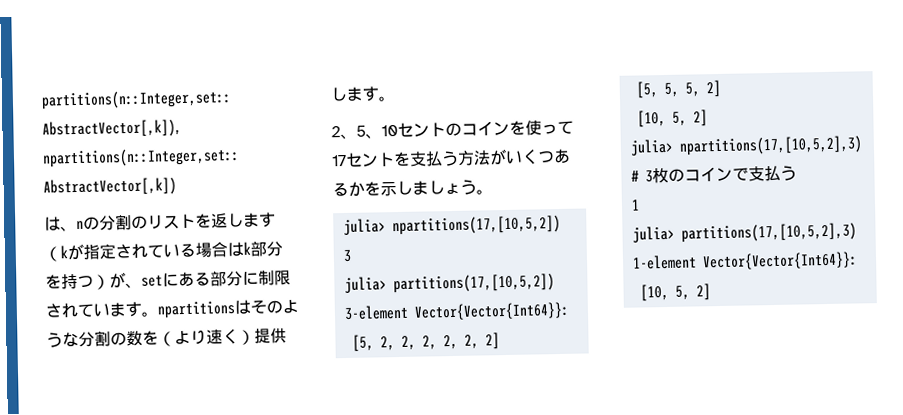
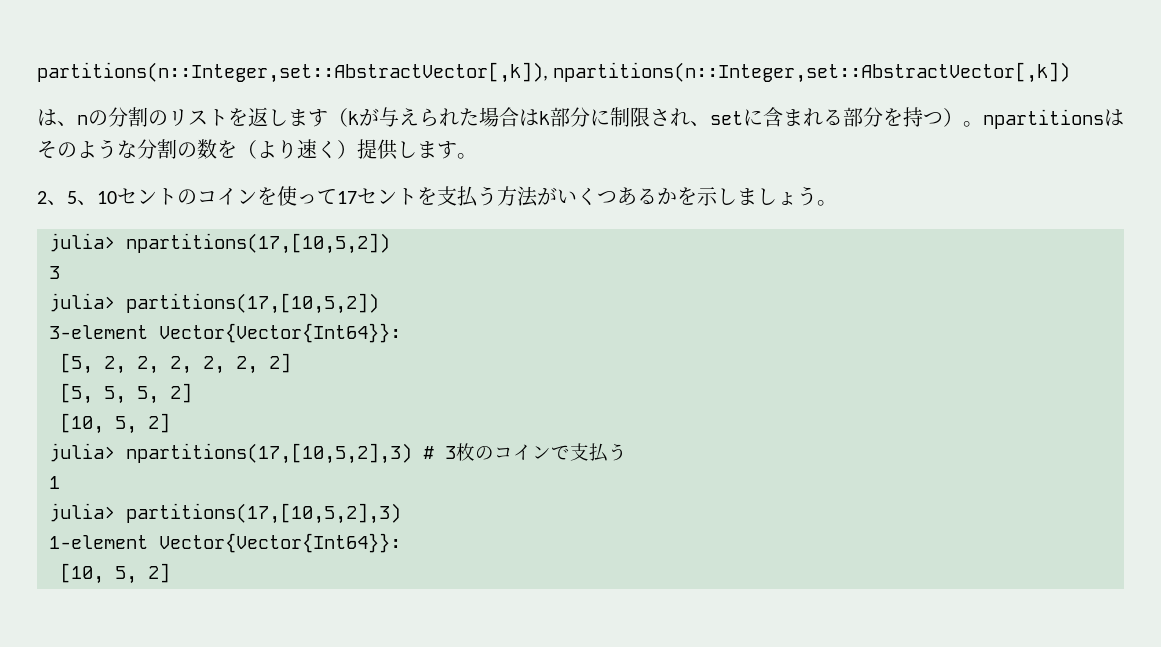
- は、nの分割のリストを返します（kが指定されている場合はk部分を持つ）が、setにある部分に制限されています。npartitionsはそのような分割の数を（より速く）提供します。
+ は、nの分割のリストを返します（kが与えられた場合はk部分に制限され、setに含まれる部分を持つ）。npartitionsはそのような分割の数を（より速く）提供します。

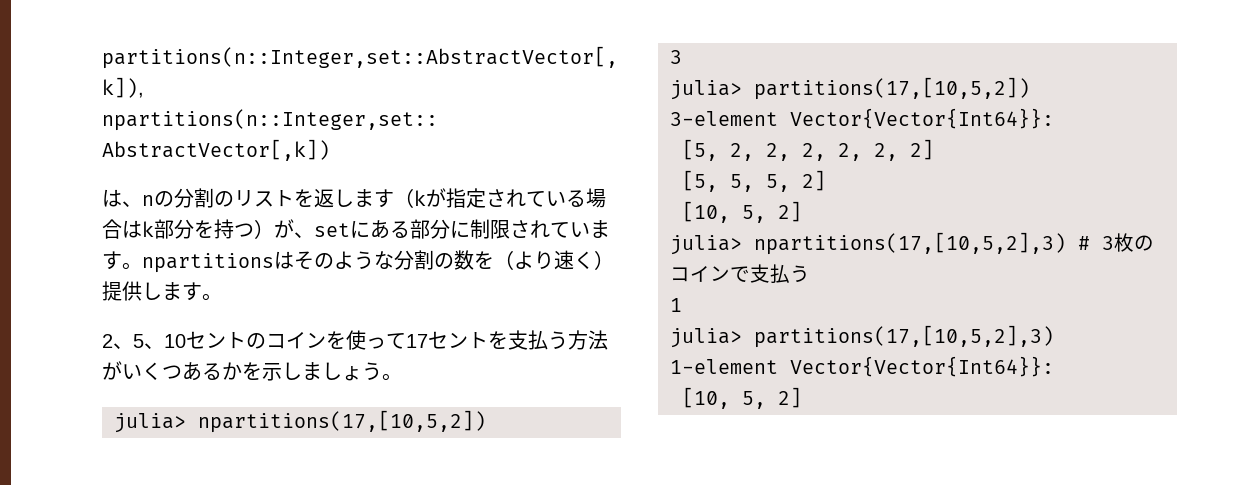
- は、nの分割のリストを返します（kが与えられた場合はk部分に制限され、setに含まれる部分を持つ）。npartitionsはそのような分割の数を（より速く）提供します。
+ は、nの分割のリストを返します（kが指定されている場合はk部分を持つ）が、setにある部分に制限されています。npartitionsはそのような分割の数を（より速く）提供します。

